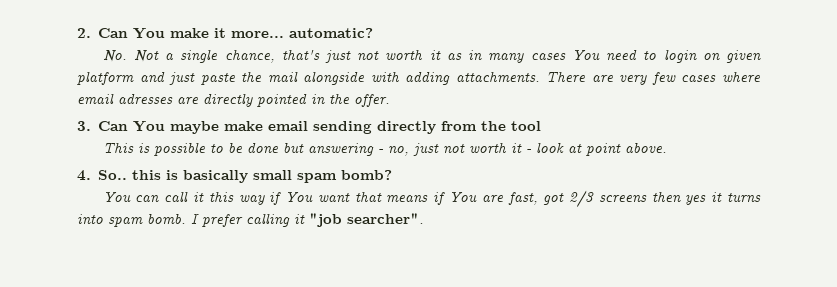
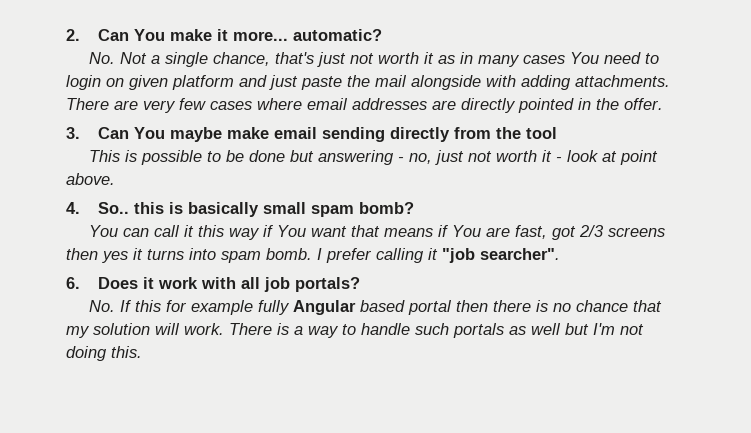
- There are very few cases where email adresses are directly pointed in the offer.
+ There are very few cases where email addresses are directly pointed in the offer.
+ 6. Does it work with all job portals?
+ No. If this for example fully Angular based portal then there is no chance that my solution will work. There is a way to handle such portals as well but I'm not doing this.

